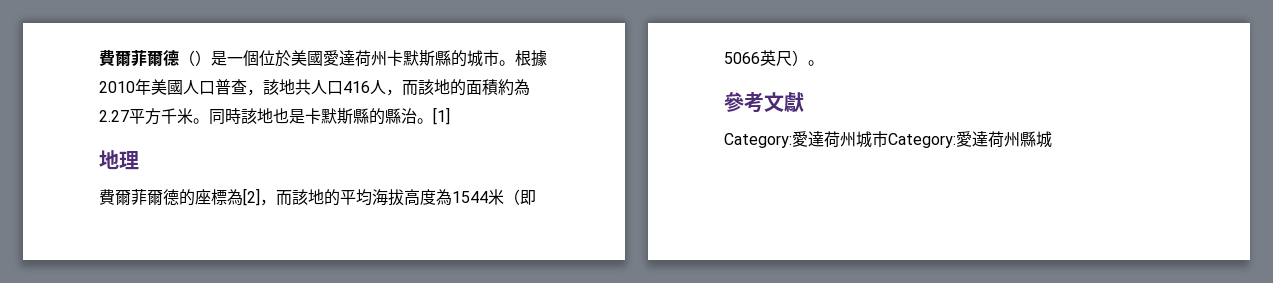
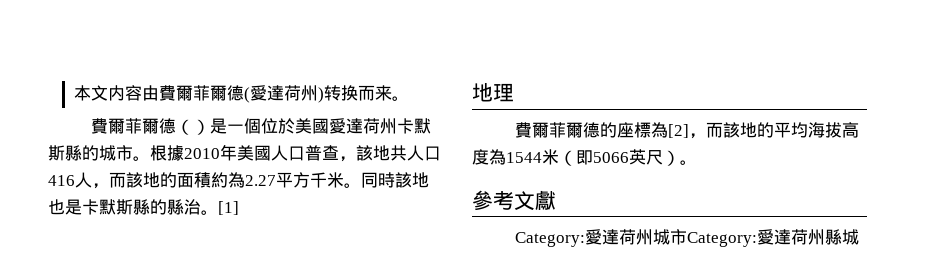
+ 本文内容由費爾菲爾德(愛達荷州)转换而来。

